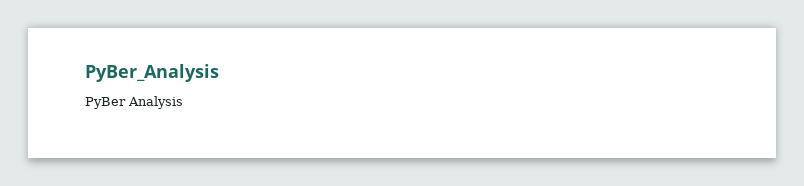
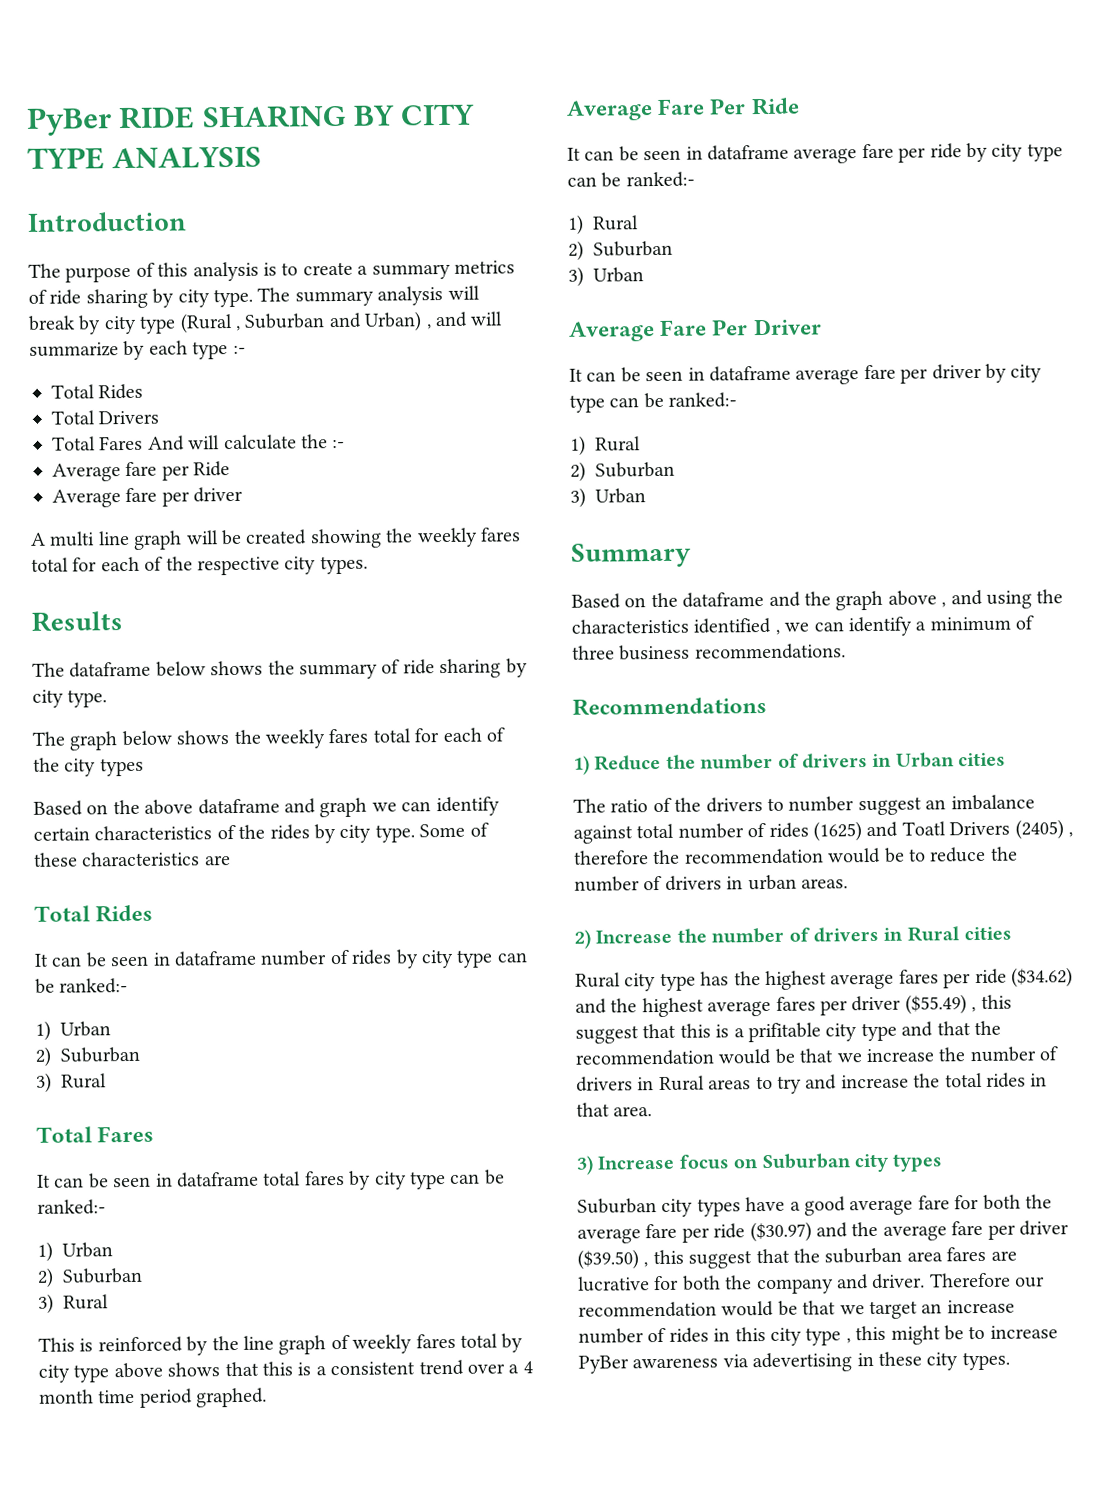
- PyBer_Analysis
- PyBer Analysis
+ PyBer RIDE SHARING BY CITY TYPE ANALYSIS
+ Introduction
+ The purpose of this analysis is to create a summary metrics of ride sharing by city type. The summary analysis will break by city type (Rural , Suburban and Urban) , and will summarize by each type :-
+ Total Rides
+ Total Drivers
+ Total Fares And will calculate the :-
+ Average fare per Ride
+ Average fare per driver
+ A multi line graph will be created showing the weekly fares total for each of the respective city types.
+ Results
+ The dataframe below shows the summary of ride sharing by city type.
+ The graph below shows the weekly fares total for each of the city types
+ Based on the above dataframe and graph we can identify certain characteristics of the rides by city type. Some of these characteristics are
+ Total Rides
+ It can be seen in dataframe number of rides by city type can be ranked:-
+ 1) Urban
+ 2) Suburban
+ 3) Rural
+ Total Fares
+ It can be seen in dataframe total fares by city type can be ranked:-
+ 1) Urban
+ 2) Suburban
+ 3) Rural
+ This is reinforced by the line graph of weekly fares total by city type above shows that this is a consistent trend over a 4 month time period graphed.
+ Average Fare Per Ride
+ It can be seen in dataframe average fare per ride by city type can be ranked:-
+ 1) Rural
+ 2) Suburban
+ 3) Urban
+ Average Fare Per Driver
+ It can be seen in dataframe average fare per driver by city type can be ranked:-
+ 1) Rural
+ 2) Suburban
+ 3) Urban
+ Summary
+ Based on the dataframe and the graph above , and using the characteristics identified , we can identify a minimum of three business recommendations.
+ Recommendations
+ 1) Reduce the number of drivers in Urban cities
+ The ratio of the drivers to number suggest an imbalance against total number of rides (1625) and Toatl Drivers (2405) , therefore the recommendation would be to reduce the number of drivers in urban areas.
+ 2) Increase the number of drivers in Rural cities
+ Rural city type has the highest average fares per ride ($34.62) and the highest average fares per driver ($55.49) , this suggest that this is a prifitable city type and that the recommendation would be that we increase the number of drivers in Rural areas to try and increase the total rides in that area.
+ 3) Increase focus on Suburban city types
+ Suburban city types have a good average fare for both the average fare per ride ($30.97) and the average fare per driver ($39.50) , this suggest that the suburban area fares are lucrative for both the company and driver. Therefore our recommendation would be that we target an increase number of rides in this city type , this might be to increase PyBer awareness via adevertising in these city types.

